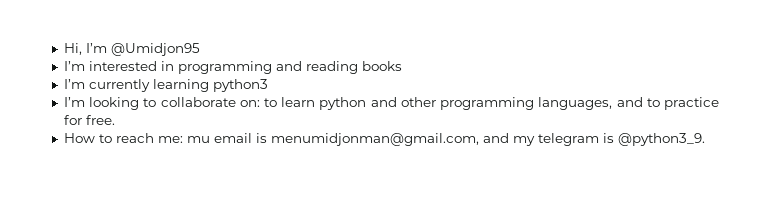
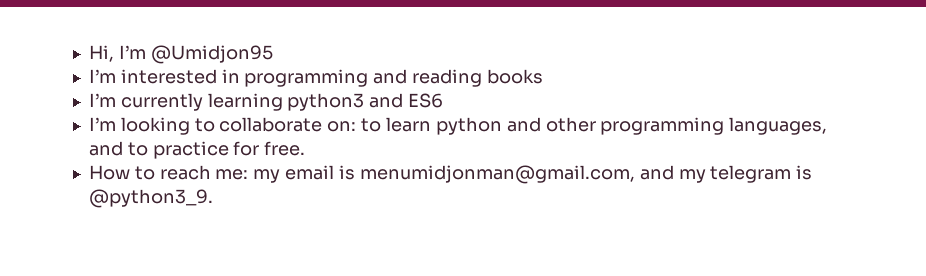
- I’m currently learning python3
+ I’m currently learning python3 and ES6
- How to reach me: mu email is menumidjonman@gmail.com, and my telegram is @python3_9.
+ How to reach me: my email is menumidjonman@gmail.com, and my telegram is @python3_9.

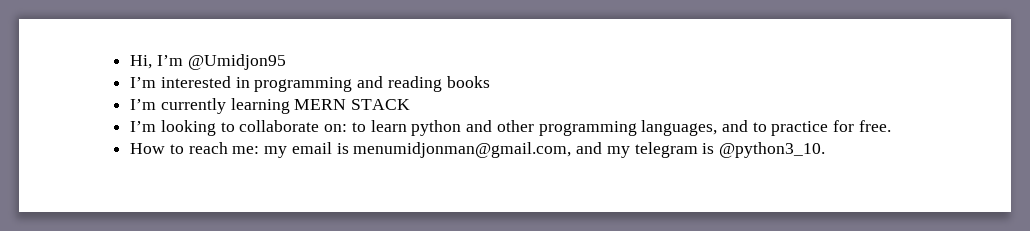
- I’m currently learning python3 and ES6
+ I’m currently learning MERN STACK
- How to reach me: my email is menumidjonman@gmail.com, and my telegram is @python3_9.
+ How to reach me: my email is menumidjonman@gmail.com, and my telegram is @python3_10.

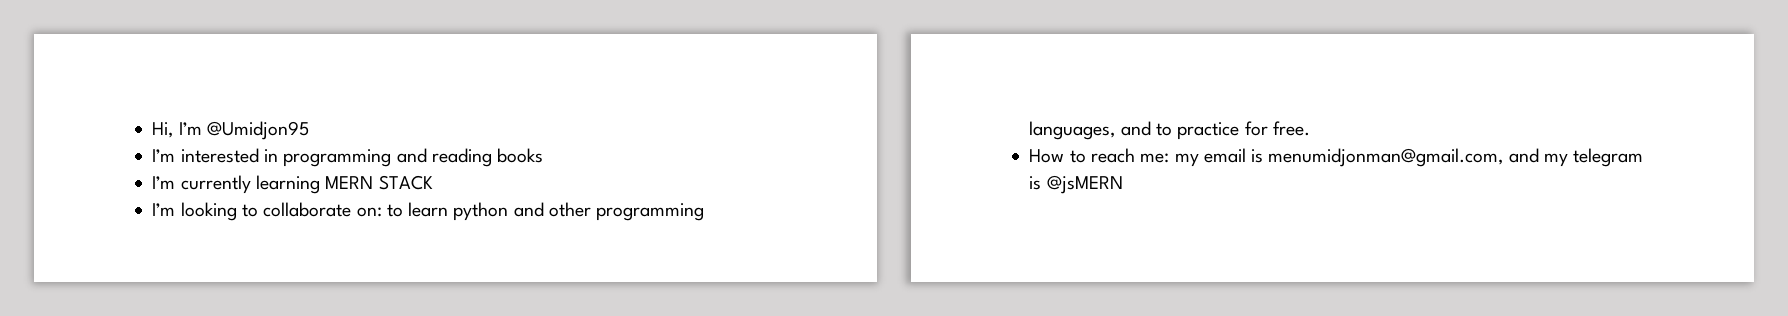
- How to reach me: my email is menumidjonman@gmail.com, and my telegram is @python3_10.
+ How to reach me: my email is menumidjonman@gmail.com, and my telegram is @jsMERN

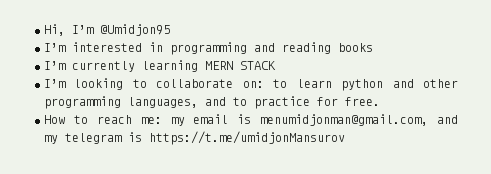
- How to reach me: my email is menumidjonman@gmail.com, and my telegram is @jsMERN
+ How to reach me: my email is menumidjonman@gmail.com, and my telegram is https://t.me/umidjonMansurov

